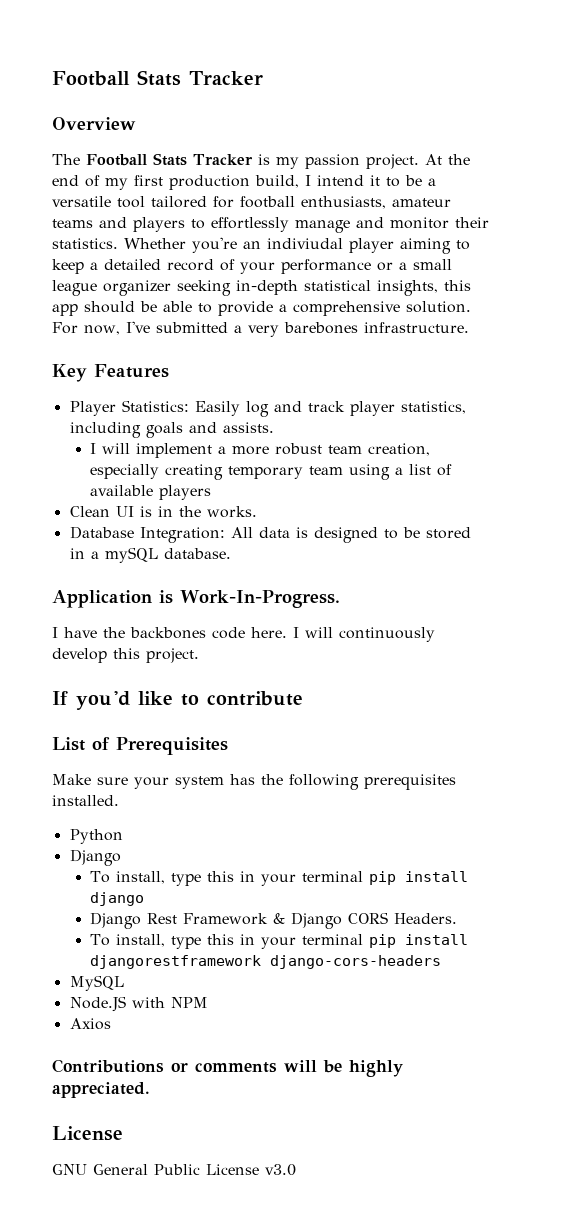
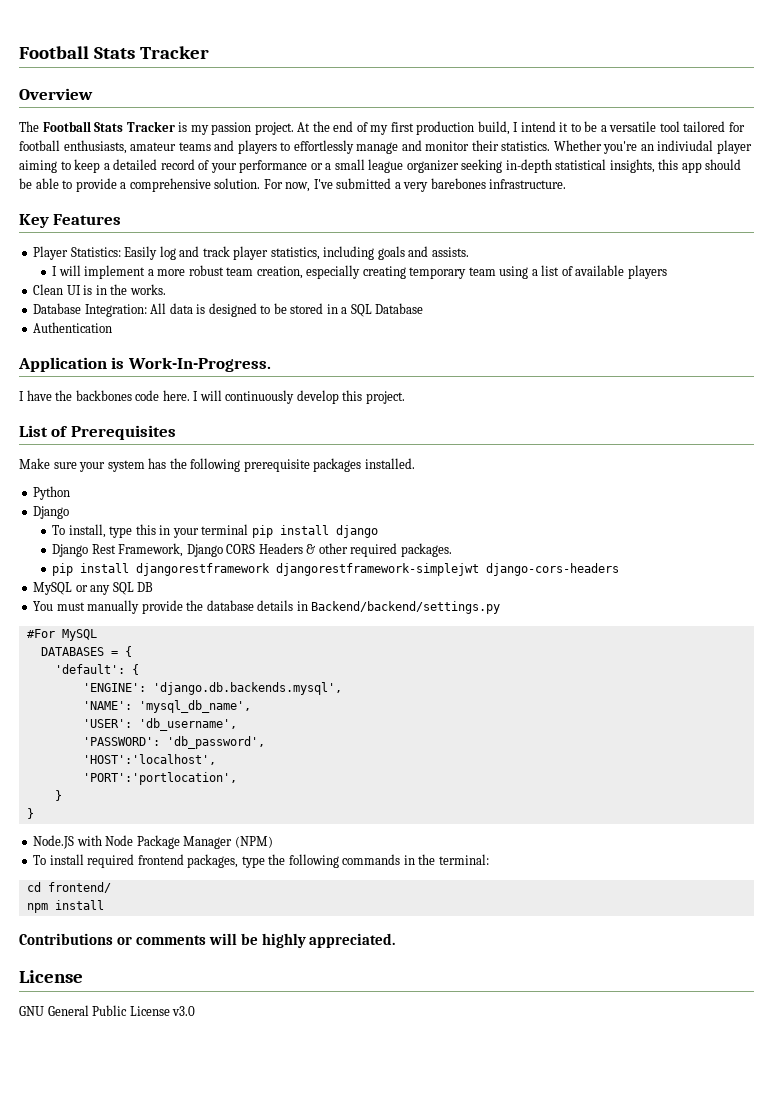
- Database Integration: All data is designed to be stored in a mySQL database.
+ Database Integration: All data is designed to be stored in a SQL Database
+ Authentication
- If you'd like to contribute
- Make sure your system has the following prerequisites installed.
+ Make sure your system has the following prerequisite packages installed.
- Django Rest Framework & Django CORS Headers.
- To install, type this in your terminal pip install djangorestframework django-cors-headers
+ Django Rest Framework, Django CORS Headers & other required packages.
+ pip install djangorestframework djangorestframework-simplejwt django-cors-headers
- MySQL
- Node.JS with NPM
- Axios
+ MySQL or any SQL DB
+ You must manually provide the database details in Backend/backend/settings.py
+ #For MySQL
+ DATABASES = {
+ 'default': {
+ 'ENGINE': 'django.db.backends.mysql',
+ 'NAME': 'mysql_db_name',
+ 'USER': 'db_username',
+ 'PASSWORD': 'db_password',
+ 'HOST':'localhost',
+ 'PORT':'portlocation',
+ }
+ }
+ Node.JS with Node Package Manager (NPM)
+ To install required frontend packages, type the following commands in the terminal:
+ cd frontend/
+ npm install

